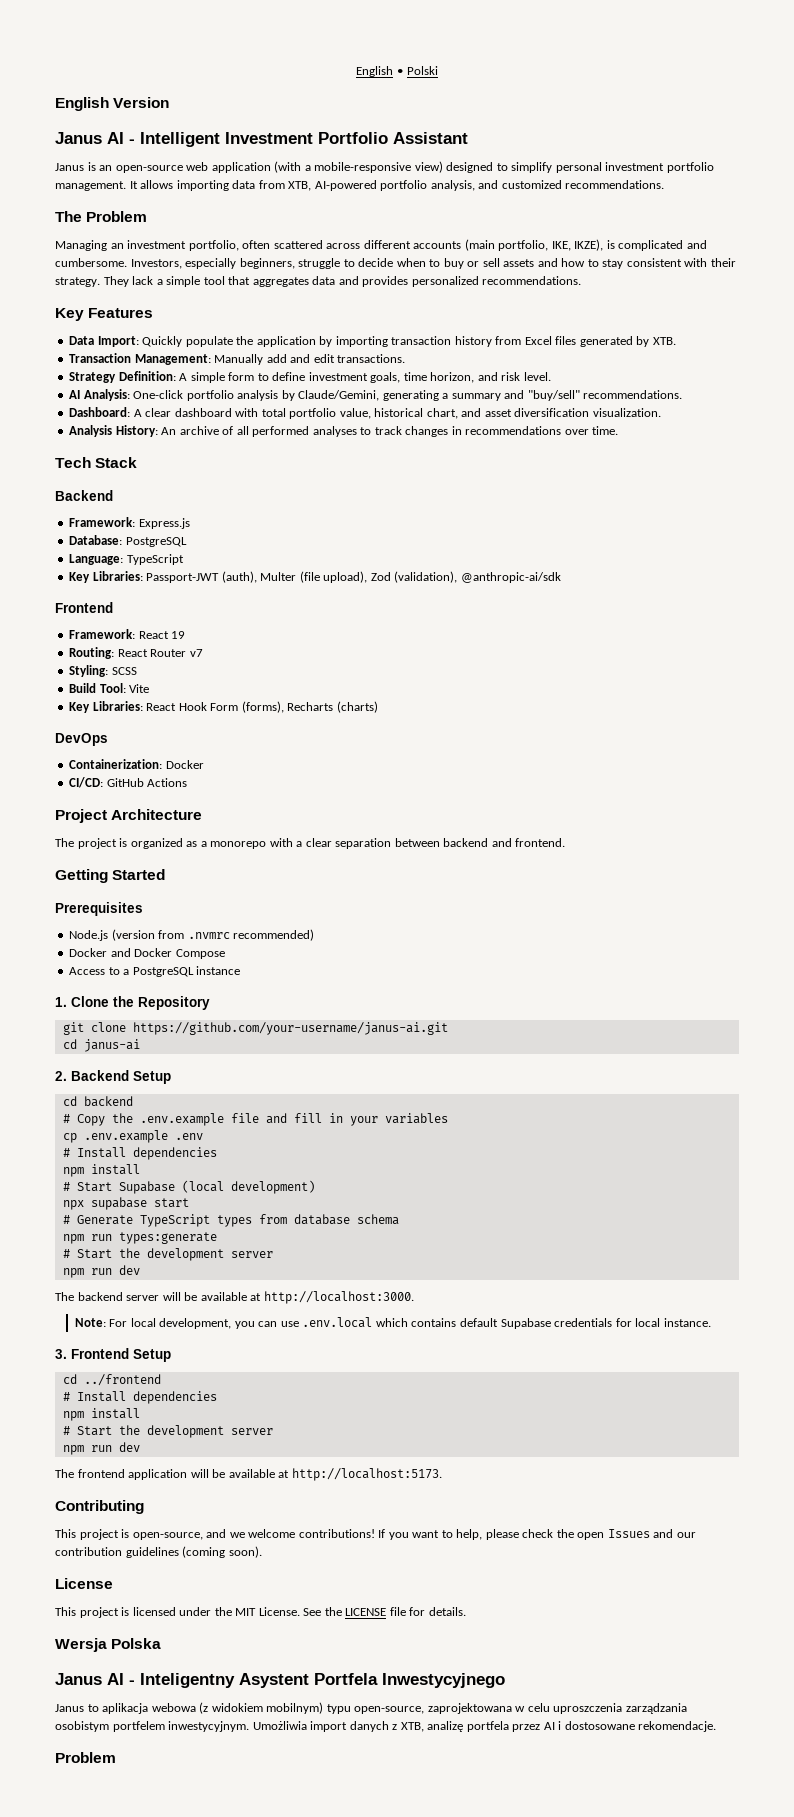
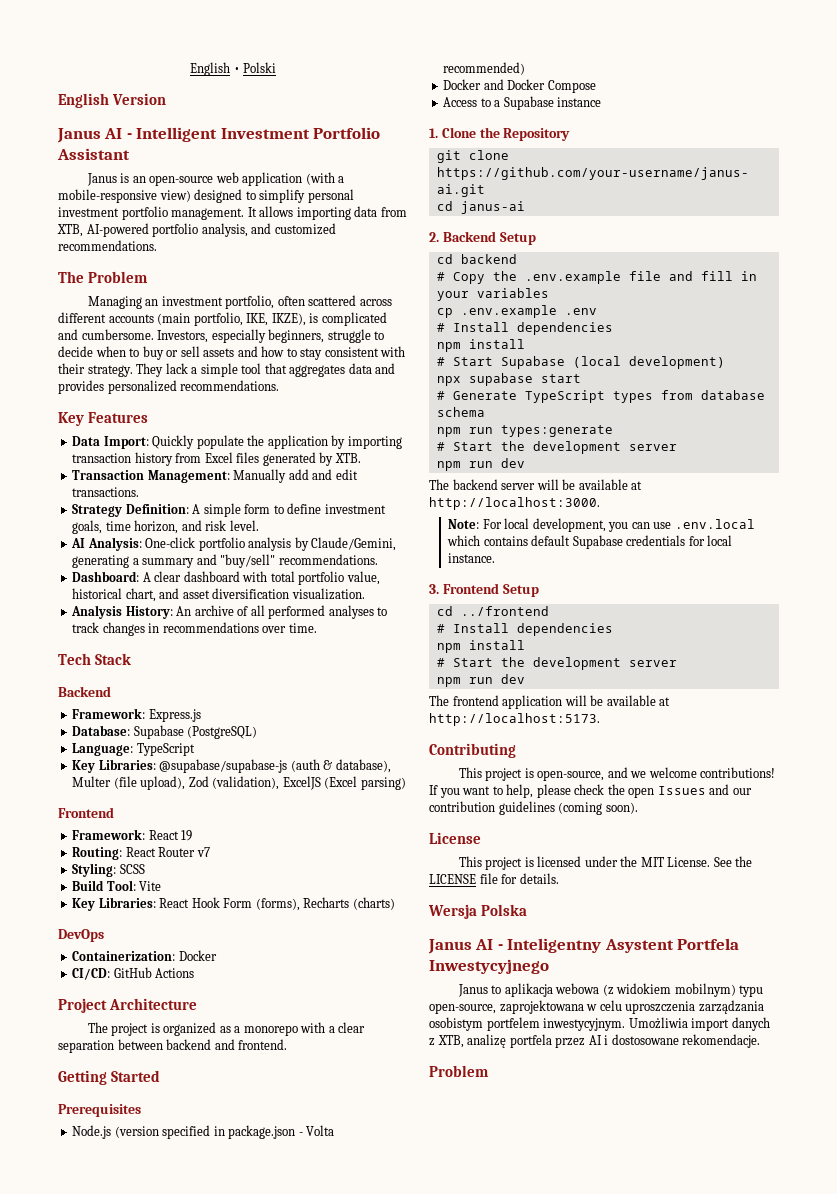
- Database: PostgreSQL
+ Database: Supabase (PostgreSQL)
- Key Libraries: Passport-JWT (auth), Multer (file upload), Zod (validation), @anthropic-ai/sdk
+ Key Libraries: @supabase/supabase-js (auth & database), Multer (file upload), Zod (validation), ExcelJS (Excel parsing)
- Node.js (version from .nvmrc recommended)
+ Node.js (version specified in package.json - Volta recommended)
- Access to a PostgreSQL instance
+ Access to a Supabase instance

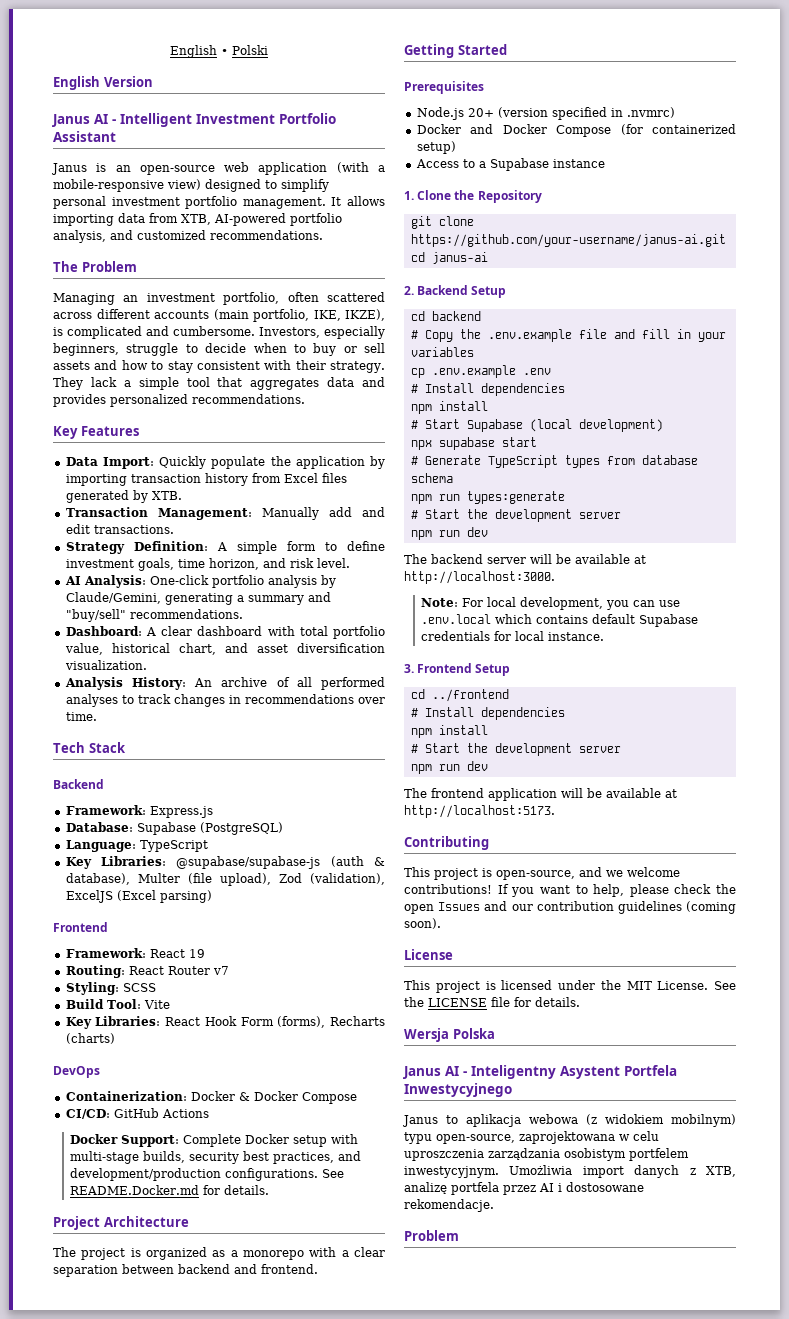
- Containerization: Docker
+ Containerization: Docker & Docker Compose
+ Docker Support: Complete Docker setup with multi-stage builds, security best practices, and development/production configurations. See README.Docker.md for details.
- Node.js (version specified in package.json - Volta recommended)
+ Node.js 20+ (version specified in .nvmrc)
- Docker and Docker Compose
+ Docker and Docker Compose (for containerized setup)

